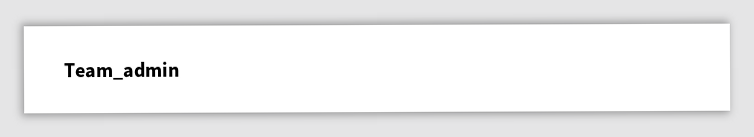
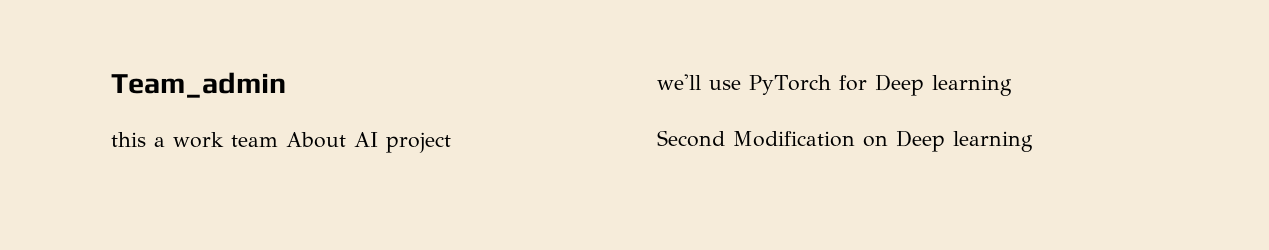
+ this a work team About AI project
+ we'll use PyTorch for Deep learning
+ Second Modification on Deep learning

